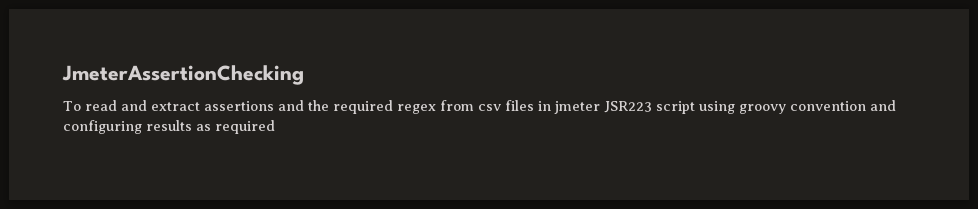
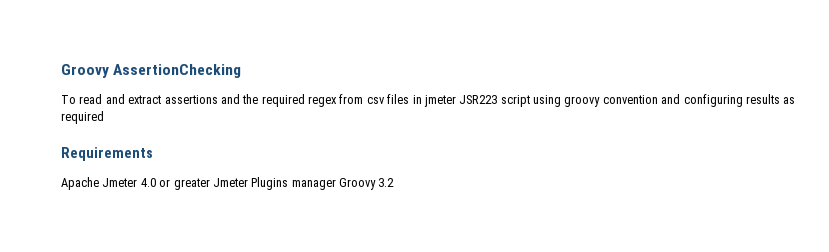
- JmeterAssertionChecking
+ Groovy AssertionChecking
+ Requirements
+ Apache Jmeter 4.0 or greater Jmeter Plugins manager Groovy 3.2

